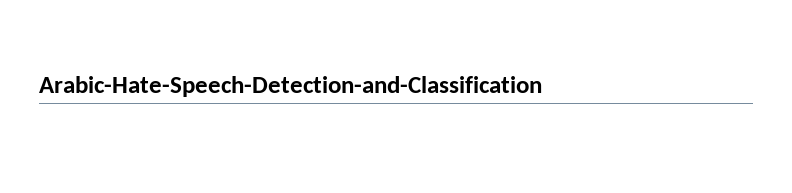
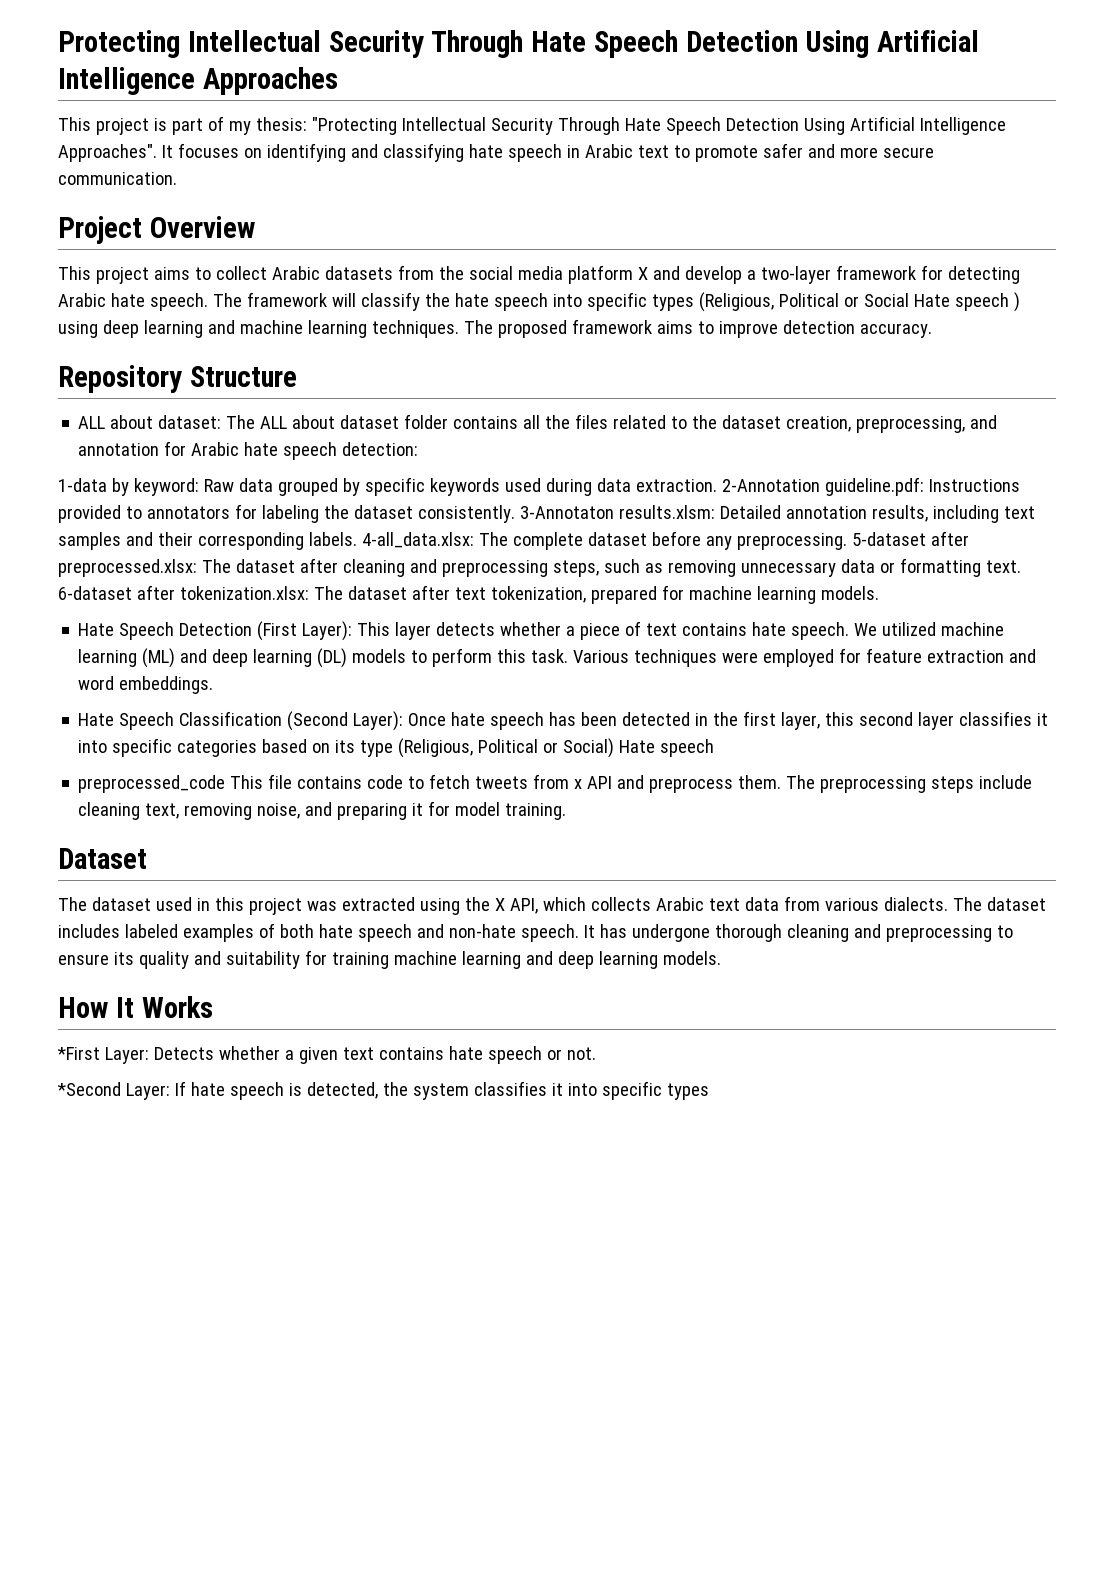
- Arabic-Hate-Speech-Detection-and-Classification
+ Protecting Intellectual Security Through Hate Speech Detection Using Artificial Intelligence Approaches
+ This project is part of my thesis: "Protecting Intellectual Security Through Hate Speech Detection Using Artificial Intelligence Approaches". It focuses on identifying and classifying hate speech in Arabic text to promote safer and more secure communication.
+ Project Overview
+ This project aims to collect Arabic datasets from the social media platform X and develop a two-layer framework for detecting Arabic hate speech. The framework will classify the hate speech into specific types (Religious, Political or Social Hate speech ) using deep learning and machine learning techniques. The proposed framework aims to improve detection accuracy.
+ Repository Structure
+ ALL about dataset: The ALL about dataset folder contains all the files related to the dataset creation, preprocessing, and annotation for Arabic hate speech detection:
+ 1-data by keyword: Raw data grouped by specific keywords used during data extraction. 2-Annotation guideline.pdf: Instructions provided to annotators for labeling the dataset consistently. 3-Annotaton results.xlsm: Detailed annotation results, including text samples and their corresponding labels. 4-all_data.xlsx: The complete dataset before any preprocessing. 5-dataset after preprocessed.xlsx: The dataset after cleaning and preprocessing steps, such as removing unnecessary data or formatting text. 6-dataset after tokenization.xlsx: The dataset after text tokenization, prepared for machine learning models.
+ Hate Speech Detection (First Layer): This layer detects whether a piece of text contains hate speech. We utilized machine learning (ML) and deep learning (DL) models to perform this task. Various techniques were employed for feature extraction and word embeddings.
+ Hate Speech Classification (Second Layer): Once hate speech has been detected in the first layer, this second layer classifies it into specific categories based on its type (Religious, Political or Social) Hate speech
+ preprocessed_code This file contains code to fetch tweets from x API and preprocess them. The preprocessing steps include cleaning text, removing noise, and preparing it for model training.
+ Dataset
+ The dataset used in this project was extracted using the X API, which collects Arabic text data from various dialects. The dataset includes labeled examples of both hate speech and non-hate speech. It has undergone thorough cleaning and preprocessing to ensure its quality and suitability for training machine learning and deep learning models.
+ How It Works
+ *First Layer: Detects whether a given text contains hate speech or not.
+ *Second Layer: If hate speech is detected, the system classifies it into specific types

